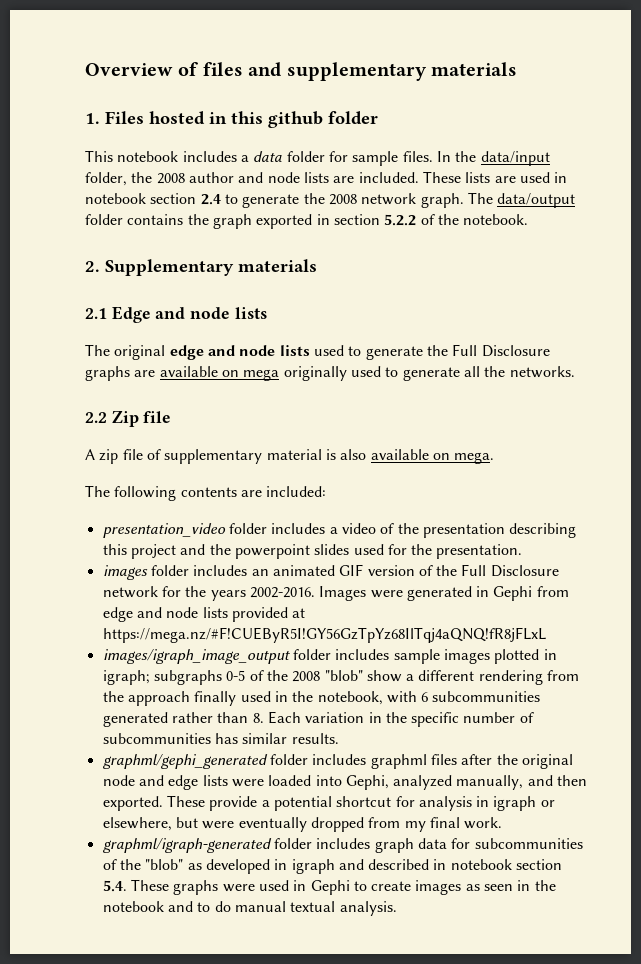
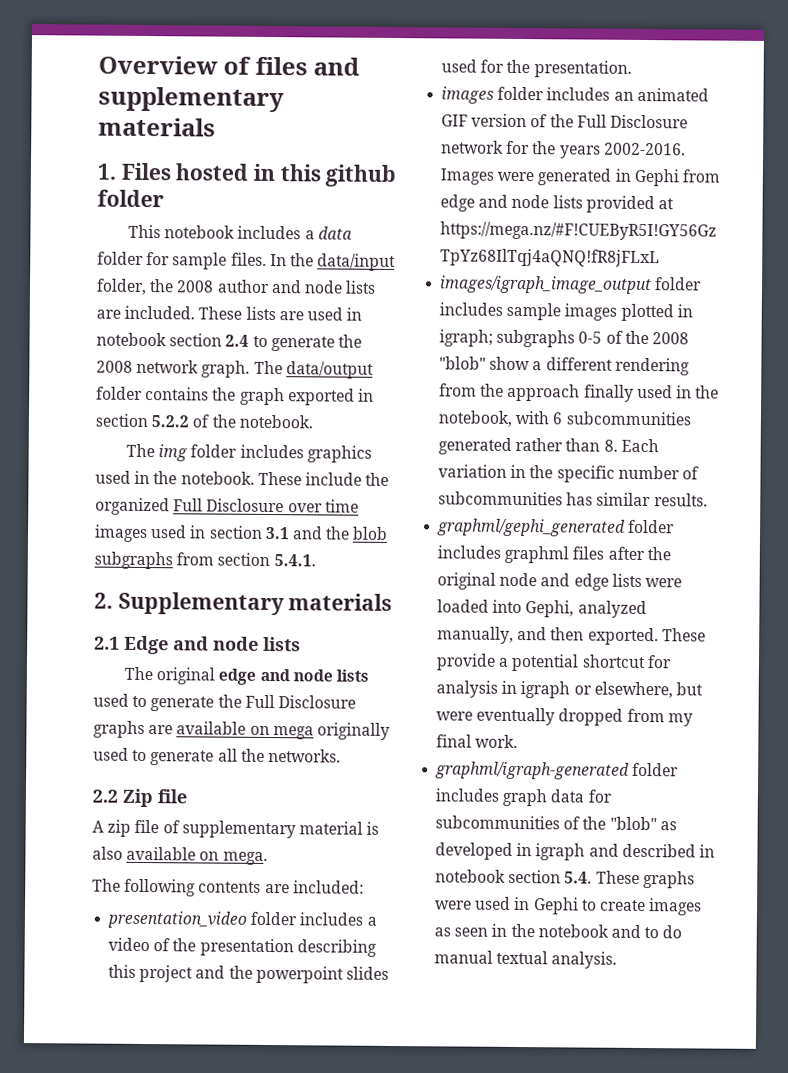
+ The img folder includes graphics used in the notebook. These include the organized Full Disclosure over time images used in section 3.1 and the blob subgraphs from section 5.4.1.

